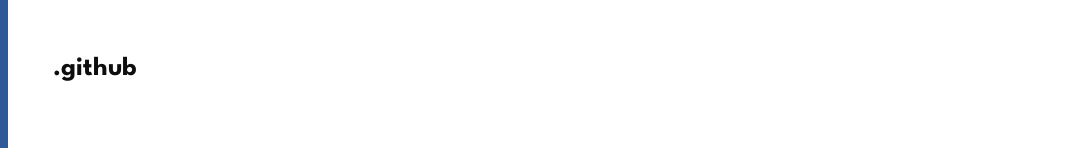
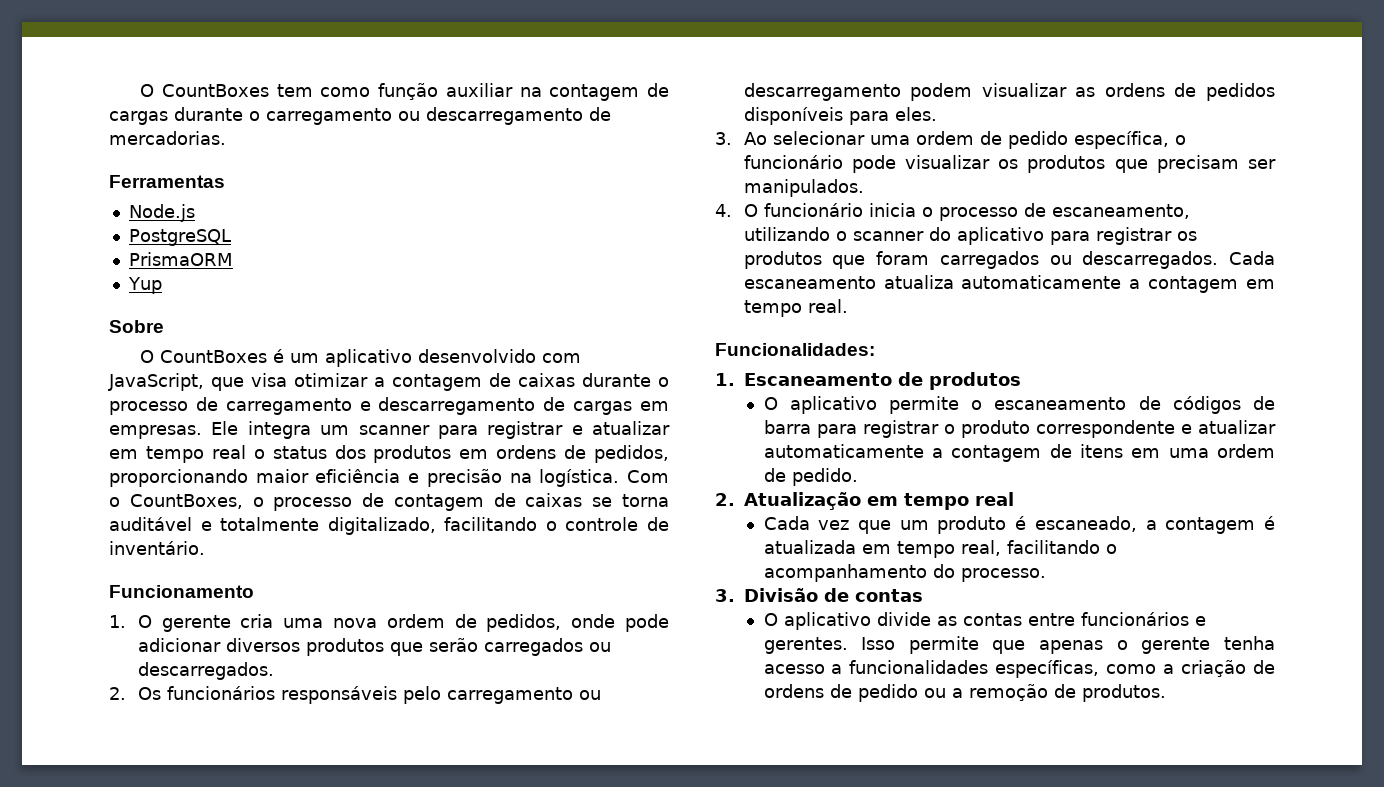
- .github
+ O CountBoxes tem como função auxiliar na contagem de cargas durante o carregamento ou descarregamento de mercadorias.
+ Ferramentas
+ Node.js
+ PostgreSQL
+ PrismaORM
+ Yup
+ Sobre
+ O CountBoxes é um aplicativo desenvolvido com JavaScript, que visa otimizar a contagem de caixas durante o processo de carregamento e descarregamento de cargas em empresas. Ele integra um scanner para registrar e atualizar em tempo real o status dos produtos em ordens de pedidos, proporcionando maior eficiência e precisão na logística. Com o CountBoxes, o processo de contagem de caixas se torna auditável e totalmente digitalizado, facilitando o controle de inventário.
+ Funcionamento
+ 1. O gerente cria uma nova ordem de pedidos, onde pode adicionar diversos produtos que serão carregados ou descarregados.
+ 2. Os funcionários responsáveis pelo carregamento ou descarregamento podem visualizar as ordens de pedidos disponíveis para eles.
+ 3. Ao selecionar uma ordem de pedido específica, o funcionário pode visualizar os produtos que precisam ser manipulados.
+ 4. O funcionário inicia o processo de escaneamento, utilizando o scanner do aplicativo para registrar os produtos que foram carregados ou descarregados. Cada escaneamento atualiza automaticamente a contagem em tempo real.
+ Funcionalidades:
+ 1. Escaneamento de produtos
+ O aplicativo permite o escaneamento de códigos de barra para registrar o produto correspondente e atualizar automaticamente a contagem de itens em uma ordem de pedido.
+ 2. Atualização em tempo real
+ Cada vez que um produto é escaneado, a contagem é atualizada em tempo real, facilitando o acompanhamento do processo.
+ 3. Divisão de contas
+ O aplicativo divide as contas entre funcionários e gerentes. Isso permite que apenas o gerente tenha acesso a funcionalidades específicas, como a criação de ordens de pedido ou a remoção de produtos.

